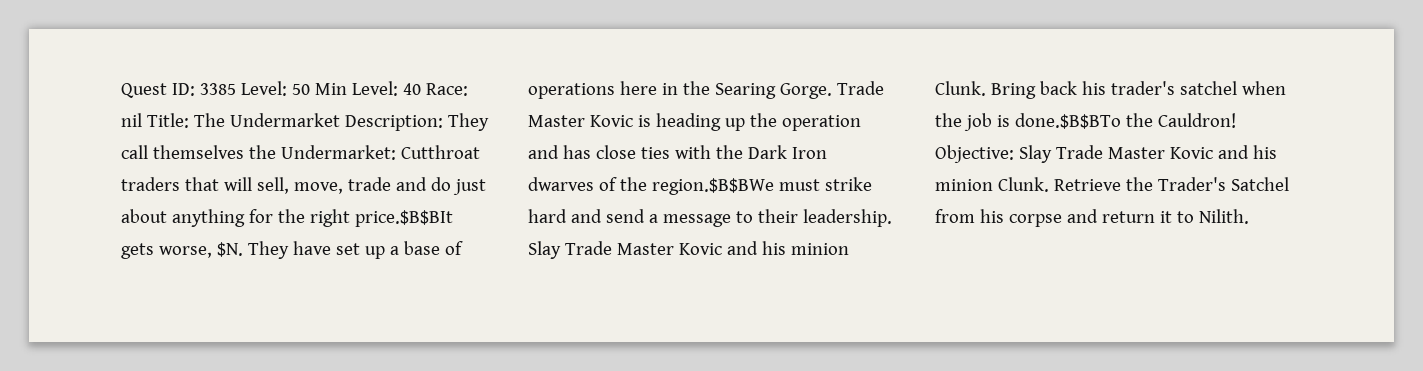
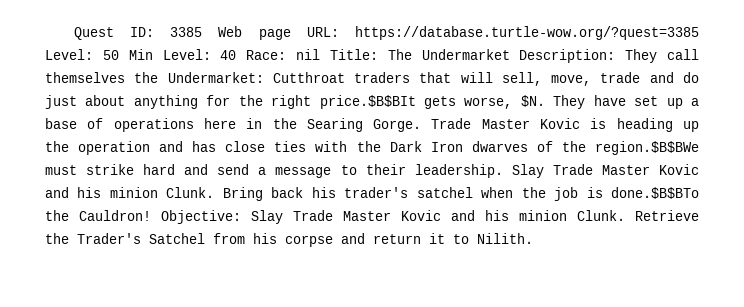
- Quest ID: 3385 Level: 50 Min Level: 40 Race: nil Title: The Undermarket Description: They call themselves the Undermarket: Cutthroat traders that will sell, move, trade and do just about anything for the right price.$B$BIt gets worse, $N.
+ Quest ID: 3385 Web page URL: https://database.turtle-wow.org/?quest=3385 Level: 50 Min Level: 40 Race: nil Title: The Undermarket Description: They call themselves the Undermarket: Cutthroat traders that will sell, move, trade and do just about anything for the right price.$B$BIt gets worse, $N.

